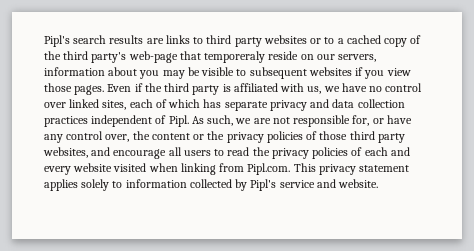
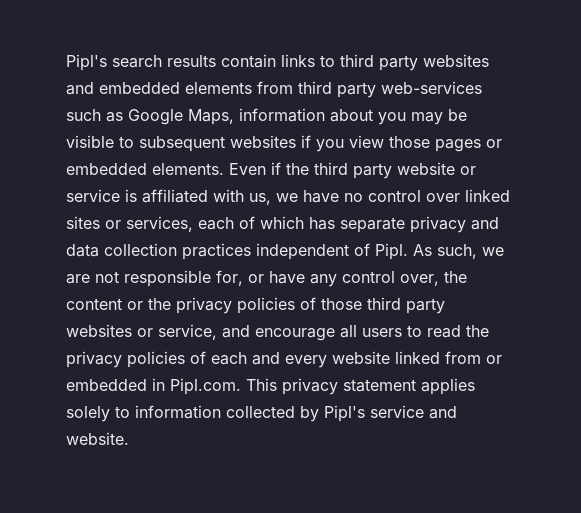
- Pipl's search results are links to third party websites or to a cached copy of the third party's web-page that temporeraly reside on our servers, information about you may be visible to subsequent websites if you view those pages.
+ Pipl's search results contain links to third party websites and embedded elements from third party web-services such as Google Maps, information about you may be visible to subsequent websites if you view those pages or embedded elements.
- Even if the third party is affiliated with us, we have no control over linked sites, each of which has separate privacy and data collection practices independent of Pipl.
+ Even if the third party website or service is affiliated with us, we have no control over linked sites or services, each of which has separate privacy and data collection practices independent of Pipl.
- As such, we are not responsible for, or have any control over, the content or the privacy policies of those third party websites, and encourage all users to read the privacy policies of each and every website visited when linking from Pipl.com. This privacy statement applies solely to information collected by Pipl's service and website.
+ As such, we are not responsible for, or have any control over, the content or the privacy policies of those third party websites or service, and encourage all users to read the privacy policies of each and every website linked from or embedded in Pipl.com. This privacy statement applies solely to information collected by Pipl's service and website.

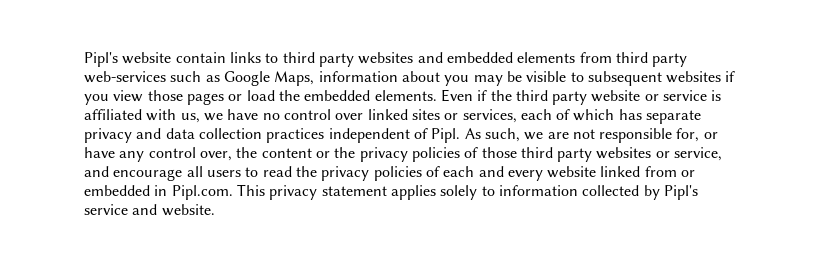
- Pipl's search results contain links to third party websites and embedded elements from third party web-services such as Google Maps, information about you may be visible to subsequent websites if you view those pages or embedded elements.
+ Pipl's website contain links to third party websites and embedded elements from third party web-services such as Google Maps, information about you may be visible to subsequent websites if you view those pages or load the embedded elements.

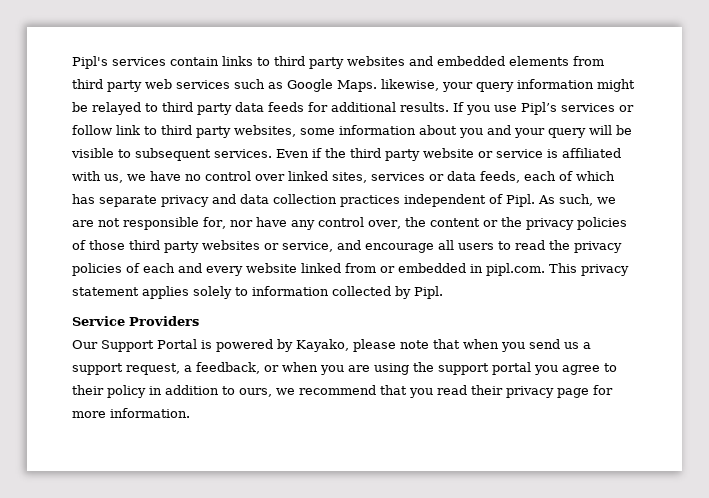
- Pipl's website contain links to third party websites and embedded elements from third party web-services such as Google Maps, information about you may be visible to subsequent websites if you view those pages or load the embedded elements.
+ Pipl's services contain links to third party websites and embedded elements from third party web services such as Google Maps. likewise, your query information might be relayed to third party data feeds for additional results. If you use Pipl’s services or follow link to third party websites, some information about you and your query will be visible to subsequent services.
- Even if the third party website or service is affiliated with us, we have no control over linked sites or services, each of which has separate privacy and data collection practices independent of Pipl.
+ Even if the third party website or service is affiliated with us, we have no control over linked sites, services or data feeds, each of which has separate privacy and data collection practices independent of Pipl.
- As such, we are not responsible for, or have any control over, the content or the privacy policies of those third party websites or service, and encourage all users to read the privacy policies of each and every website linked from or embedded in Pipl.com. This privacy statement applies solely to information collected by Pipl's service and website.
+ As such, we are not responsible for, nor have any control over, the content or the privacy policies of those third party websites or service, and encourage all users to read the privacy policies of each and every website linked from or embedded in pipl.com. This privacy statement applies solely to information collected by Pipl.
+ Service Providers
+ Our Support Portal is powered by Kayako, please note that when you send us a support request, a feedback, or when you are using the support portal you agree to their policy in addition to ours, we recommend that you read their privacy page for more information.

